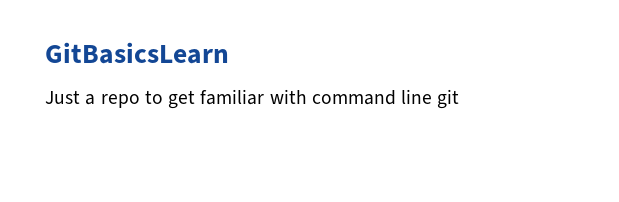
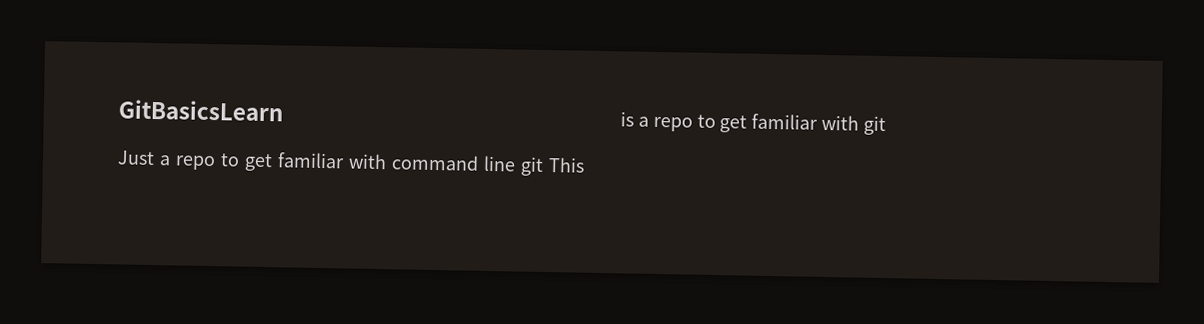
- Just a repo to get familiar with command line git
+ Just a repo to get familiar with command line git This is a repo to get familiar with git

